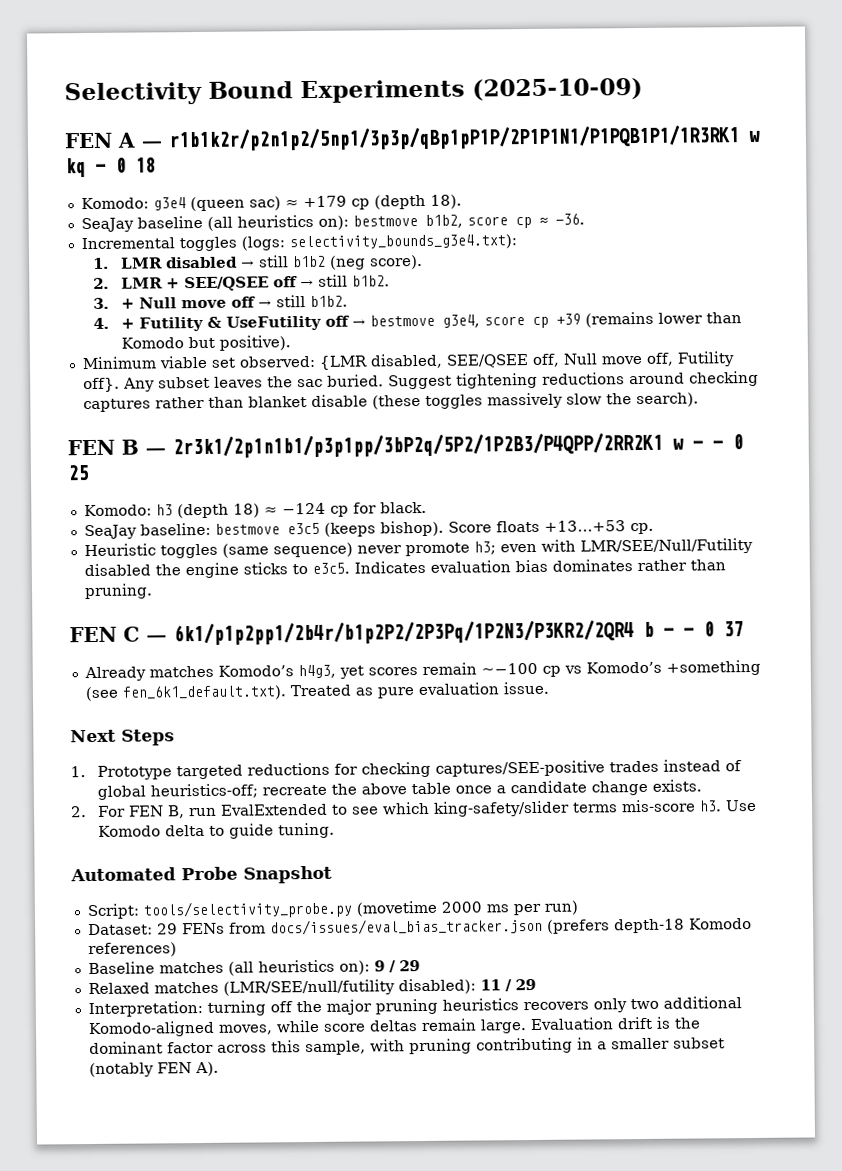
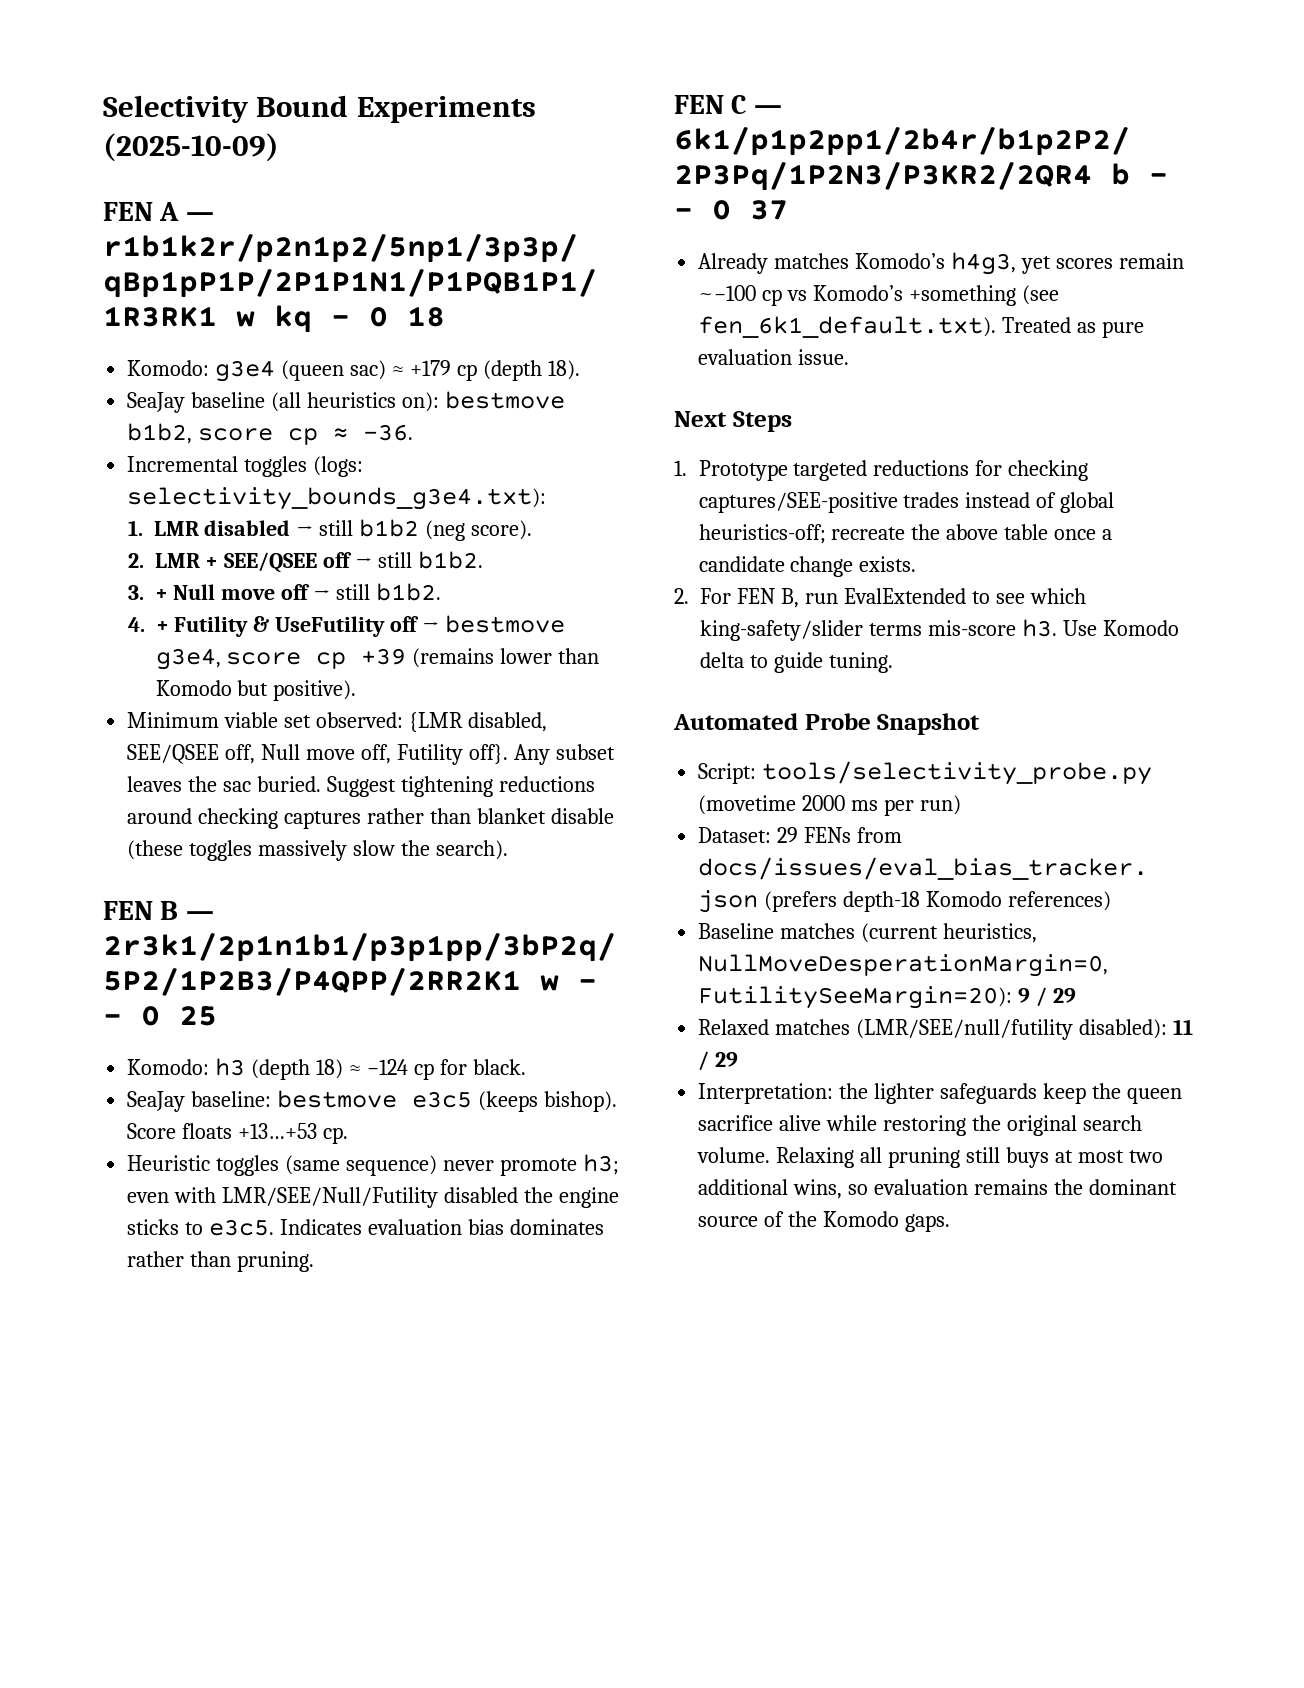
- Baseline matches (all heuristics on): 9 / 29
+ Baseline matches (current heuristics, NullMoveDesperationMargin=0, FutilitySeeMargin=20): 9 / 29
- Interpretation: turning off the major pruning heuristics recovers only two additional Komodo-aligned moves, while score deltas remain large. Evaluation drift is the dominant factor across this sample, with pruning contributing in a smaller subset (notably FEN A).
+ Interpretation: the lighter safeguards keep the queen sacrifice alive while restoring the original search volume. Relaxing all pruning still buys at most two additional wins, so evaluation remains the dominant source of the Komodo gaps.

